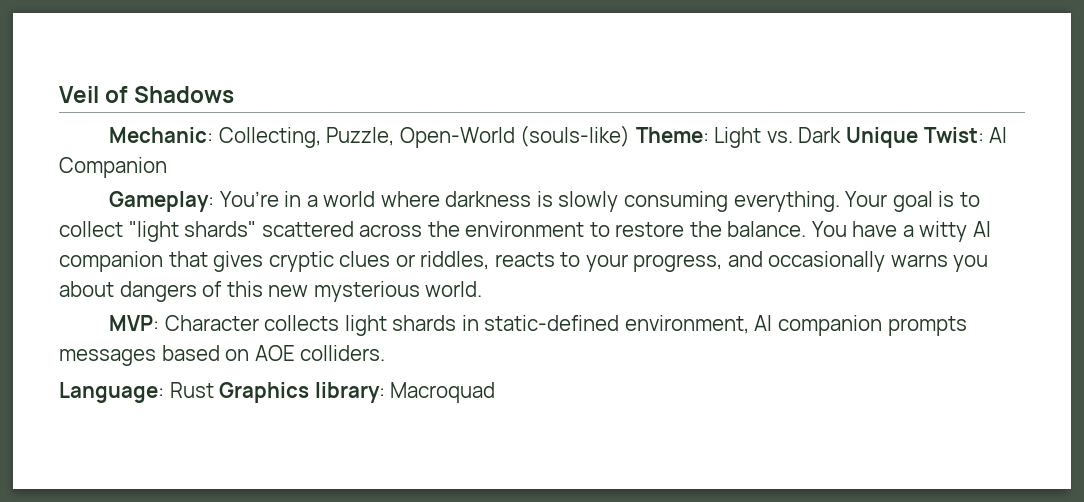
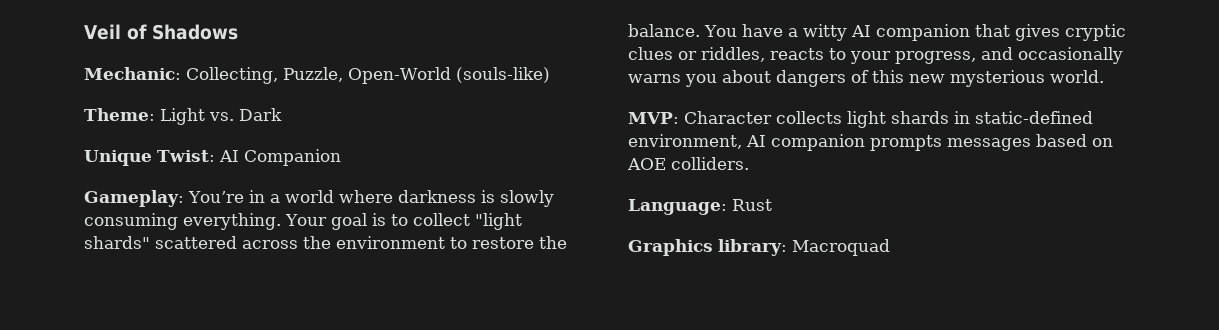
- Mechanic: Collecting, Puzzle, Open-World (souls-like) Theme: Light vs. Dark Unique Twist: AI Companion
+ Mechanic: Collecting, Puzzle, Open-World (souls-like)
+ Theme: Light vs. Dark
+ Unique Twist: AI Companion
- Language: Rust Graphics library: Macroquad
+ Language: Rust
+ Graphics library: Macroquad

